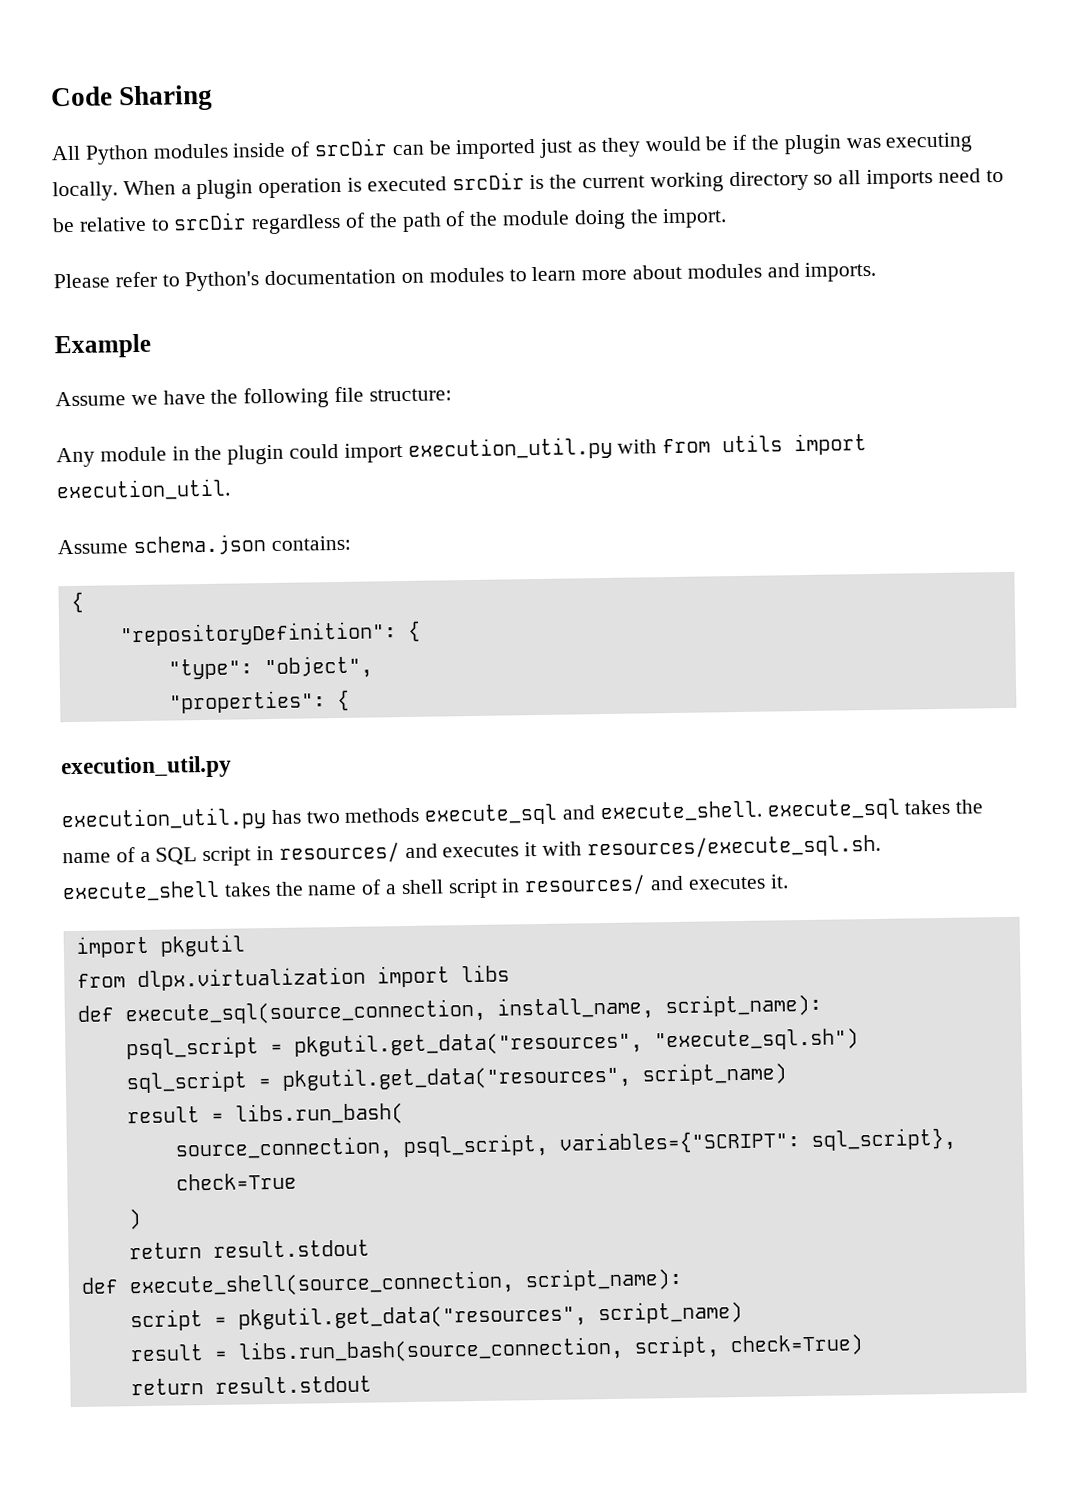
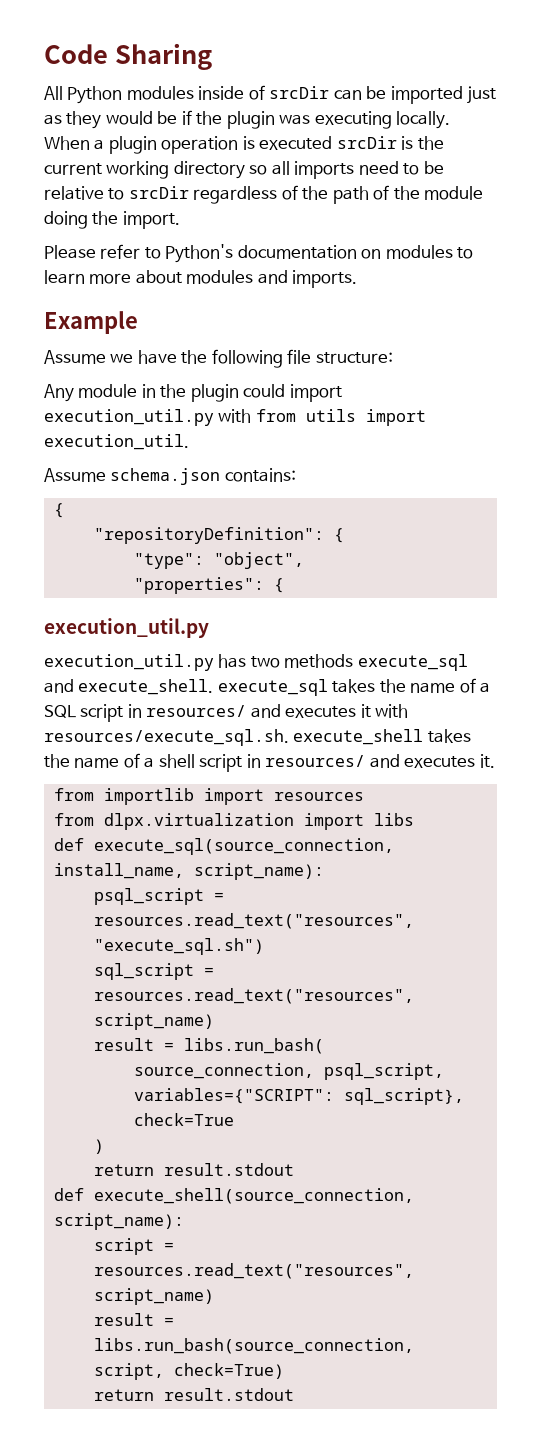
- import pkgutil
+ from importlib import resources
- psql_script = pkgutil.get_data("resources", "execute_sql.sh")
+ psql_script = resources.read_text("resources", "execute_sql.sh")
- sql_script = pkgutil.get_data("resources", script_name)
+ sql_script = resources.read_text("resources", script_name)
- script = pkgutil.get_data("resources", script_name)
+ script = resources.read_text("resources", script_name)

